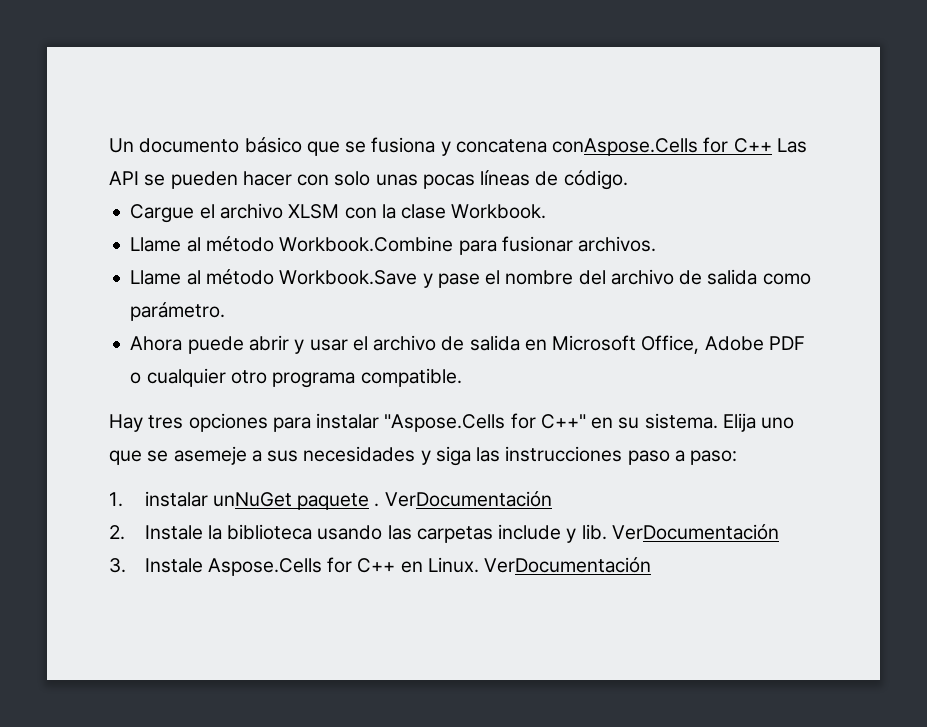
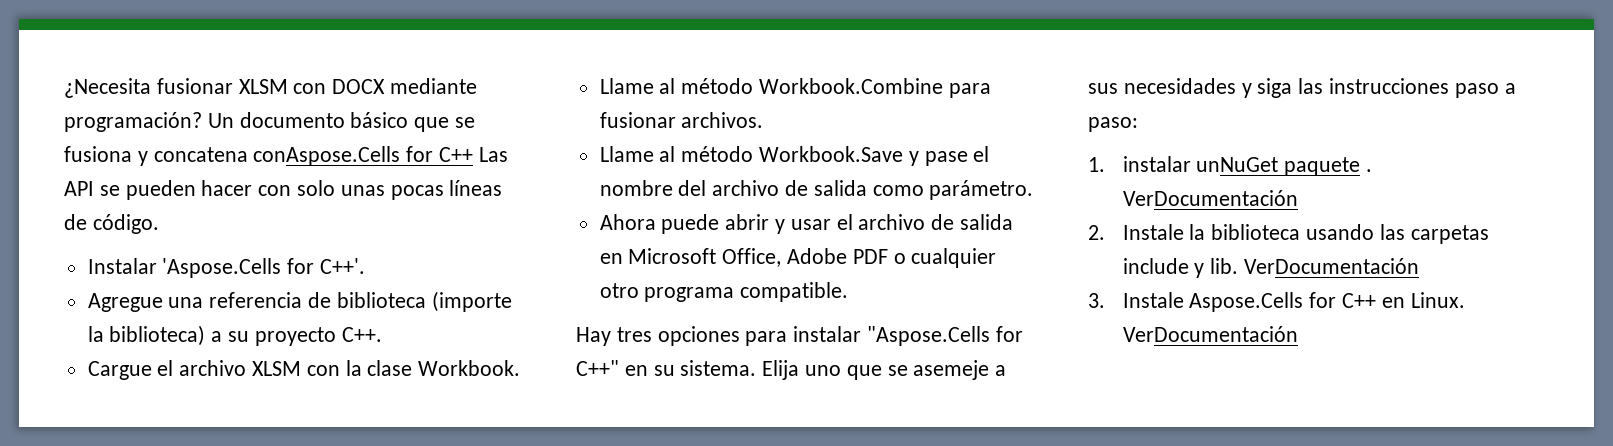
+ ¿Necesita fusionar XLSM con DOCX mediante programación?
+ Instalar 'Aspose.Cells for C++'.
+ Agregue una referencia de biblioteca (importe la biblioteca) a su proyecto C++.

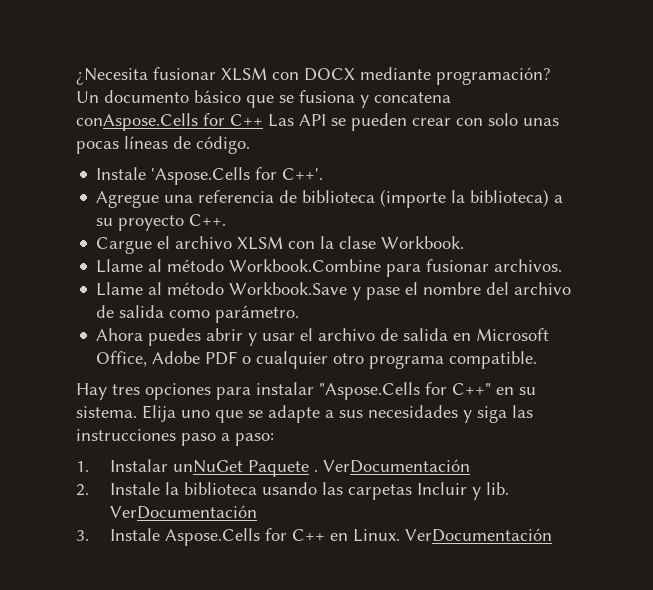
- Un documento básico que se fusiona y concatena conAspose.Cells for C++ Las API se pueden hacer con solo unas pocas líneas de código.
+ Un documento básico que se fusiona y concatena conAspose.Cells for C++ Las API se pueden crear con solo unas pocas líneas de código.
- Instalar 'Aspose.Cells for C++'.
+ Instale 'Aspose.Cells for C++'.
- Ahora puede abrir y usar el archivo de salida en Microsoft Office, Adobe PDF o cualquier otro programa compatible.
+ Ahora puedes abrir y usar el archivo de salida en Microsoft Office, Adobe PDF o cualquier otro programa compatible.
- Elija uno que se asemeje a sus necesidades y siga las instrucciones paso a paso:
+ Elija uno que se adapte a sus necesidades y siga las instrucciones paso a paso:
- 1. instalar unNuGet paquete .
+ 1. Instalar unNuGet Paquete .
- 2. Instale la biblioteca usando las carpetas include y lib.
+ 2. Instale la biblioteca usando las carpetas Incluir y lib.

